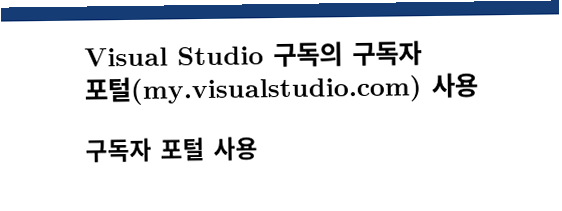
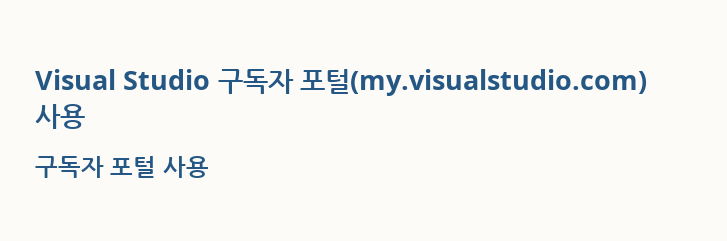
- Visual Studio 구독의 구독자 포털(my.visualstudio.com) 사용
+ Visual Studio 구독자 포털(my.visualstudio.com) 사용

